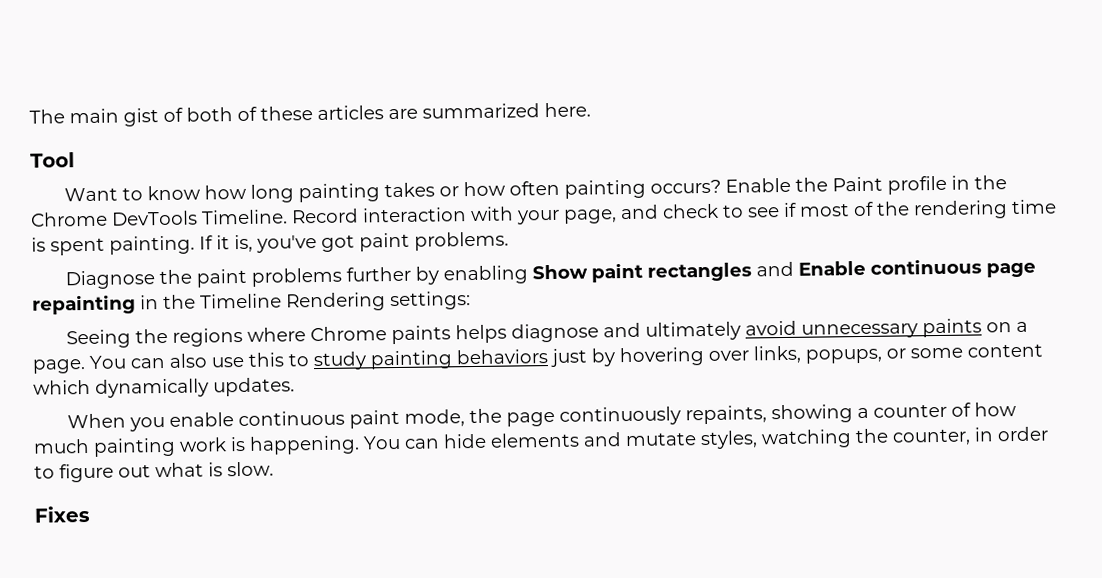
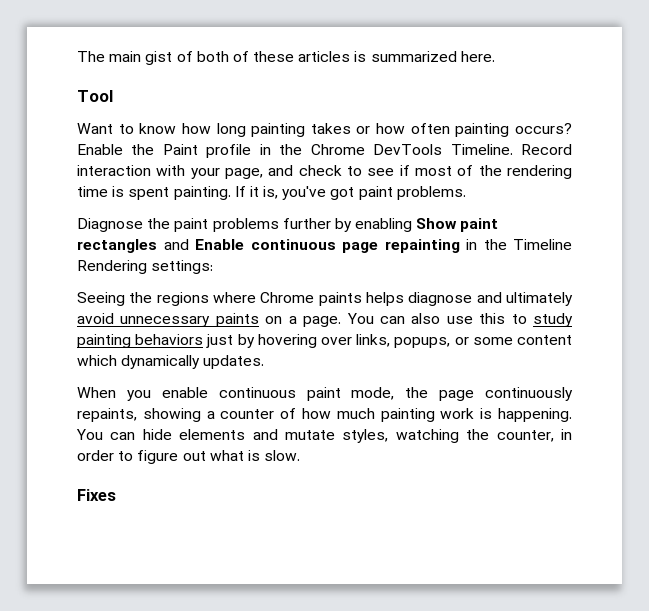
- The main gist of both of these articles are summarized here.
+ The main gist of both of these articles is summarized here.

